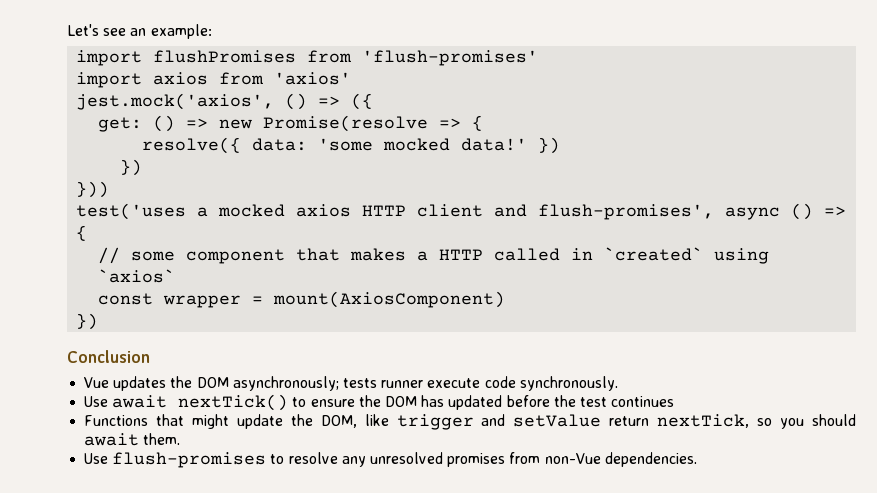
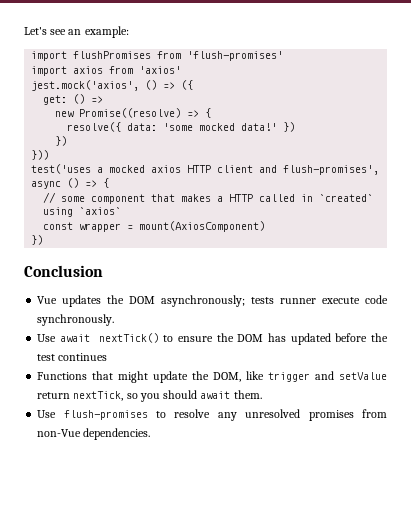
- get: () => new Promise(resolve => {
+ get: () =>
+ new Promise((resolve) => {

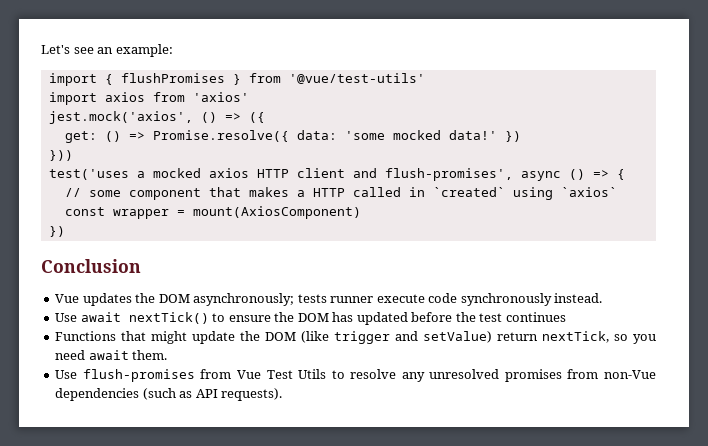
- import flushPromises from 'flush-promises'
+ import { flushPromises } from '@vue/test-utils'
- get: () =>
- new Promise((resolve) => {
- resolve({ data: 'some mocked data!' })
- })
+ get: () => Promise.resolve({ data: 'some mocked data!' })
- Vue updates the DOM asynchronously; tests runner execute code synchronously.
+ Vue updates the DOM asynchronously; tests runner execute code synchronously instead.
- Functions that might update the DOM, like trigger and setValue return nextTick, so you should await them.
+ Functions that might update the DOM (like trigger and setValue) return nextTick, so you need await them.
- Use flush-promises to resolve any unresolved promises from non-Vue dependencies.
+ Use flush-promises from Vue Test Utils to resolve any unresolved promises from non-Vue dependencies (such as API requests).

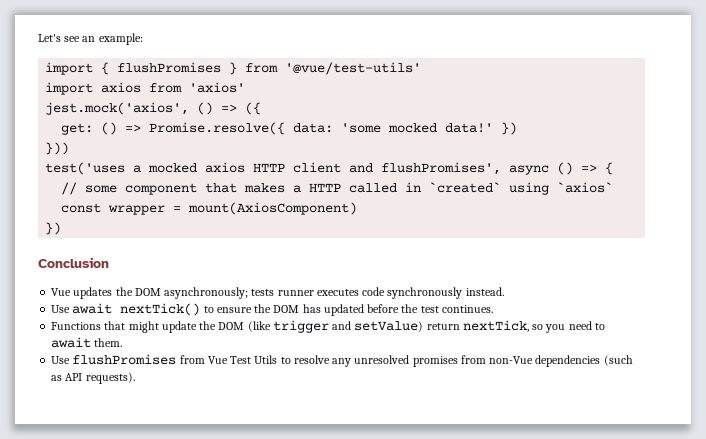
- test('uses a mocked axios HTTP client and flush-promises', async () => {
+ test('uses a mocked axios HTTP client and flushPromises', async () => {
- Vue updates the DOM asynchronously; tests runner execute code synchronously instead.
+ Vue updates the DOM asynchronously; tests runner executes code synchronously instead.
- Use await nextTick() to ensure the DOM has updated before the test continues
+ Use await nextTick() to ensure the DOM has updated before the test continues.
- Functions that might update the DOM (like trigger and setValue) return nextTick, so you need await them.
+ Functions that might update the DOM (like trigger and setValue) return nextTick, so you need to await them.
- Use flush-promises from Vue Test Utils to resolve any unresolved promises from non-Vue dependencies (such as API requests).
+ Use flushPromises from Vue Test Utils to resolve any unresolved promises from non-Vue dependencies (such as API requests).

